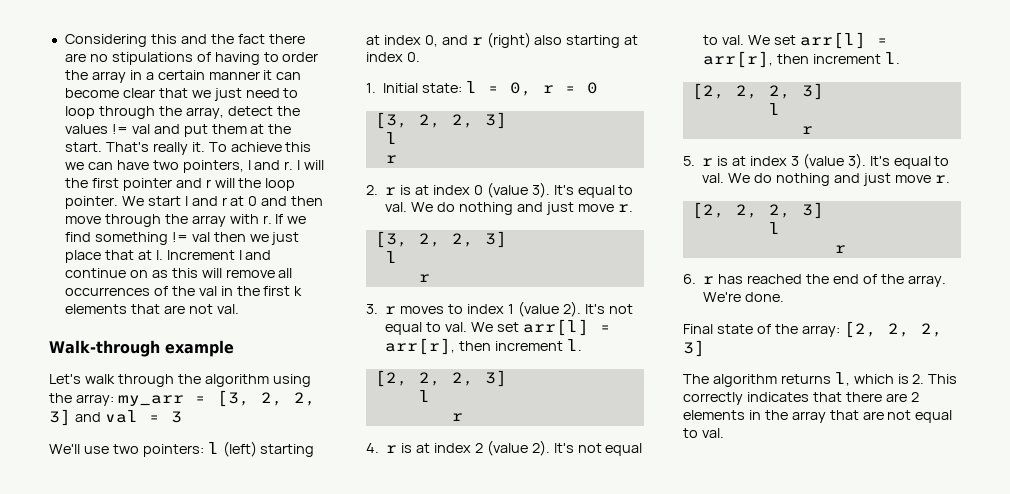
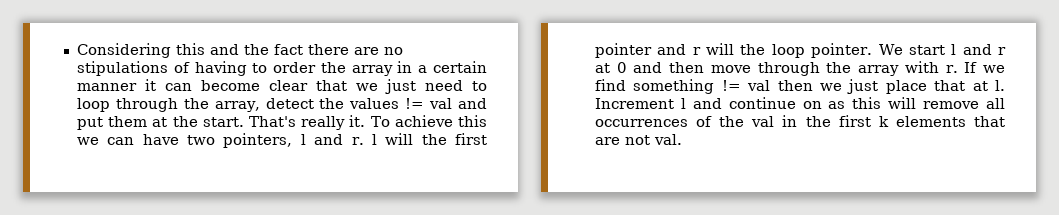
- Walk-through example
- Let's walk through the algorithm using the array: my_arr = [3, 2, 2, 3] and val = 3
- We'll use two pointers: l (left) starting at index 0, and r (right) also starting at index 0.
- 1. Initial state: l = 0, r = 0
- [3, 2, 2, 3]
- l
- r
- 2. r is at index 0 (value 3). It's equal to val. We do nothing and just move r.
- [3, 2, 2, 3]
- l
- r
- 3. r moves to index 1 (value 2). It's not equal to val. We set arr[l] = arr[r], then increment l.
- [2, 2, 2, 3]
- l
- r
- 4. r is at index 2 (value 2). It's not equal to val. We set arr[l] = arr[r], then increment l.
- [2, 2, 2, 3]
- l
- r
- 5. r is at index 3 (value 3). It's equal to val. We do nothing and just move r.
- [2, 2, 2, 3]
- l
- r
- 6. r has reached the end of the array. We're done.
- Final state of the array: [2, 2, 2, 3]
- The algorithm returns l, which is 2. This correctly indicates that there are 2 elements in the array that are not equal to val.

